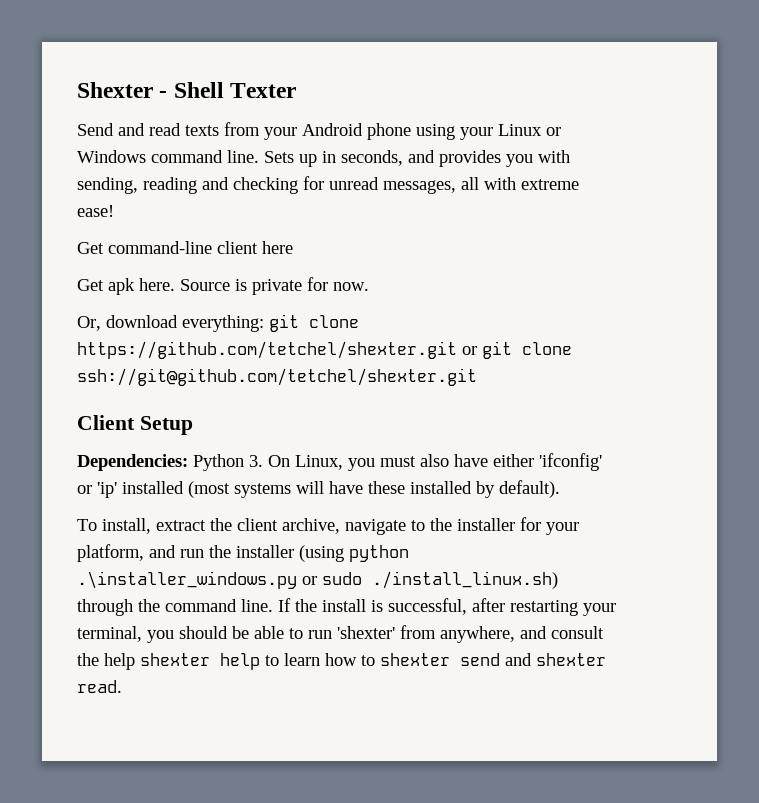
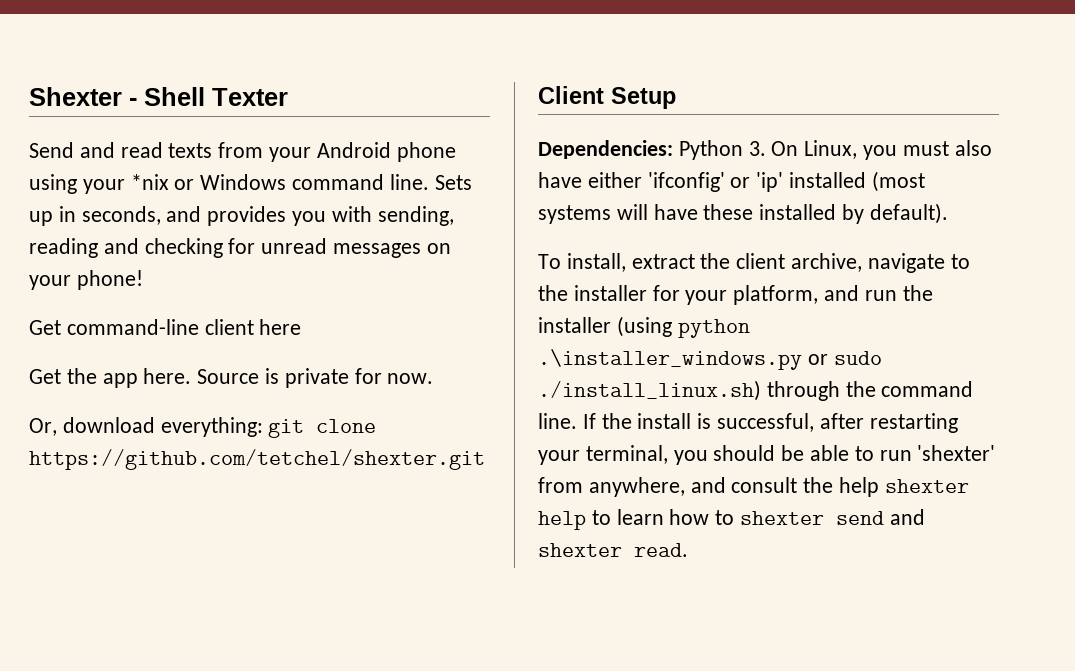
- Send and read texts from your Android phone using your Linux or Windows command line.
+ Send and read texts from your Android phone using your *nix or Windows command line.
- Sets up in seconds, and provides you with sending, reading and checking for unread messages, all with extreme ease!
+ Sets up in seconds, and provides you with sending, reading and checking for unread messages on your phone!
- Get apk here.
+ Get the app here.
- Or, download everything: git clone https://github.com/tetchel/shexter.git or git clone ssh://git@github.com/tetchel/shexter.git
+ Or, download everything: git clone https://github.com/tetchel/shexter.git

